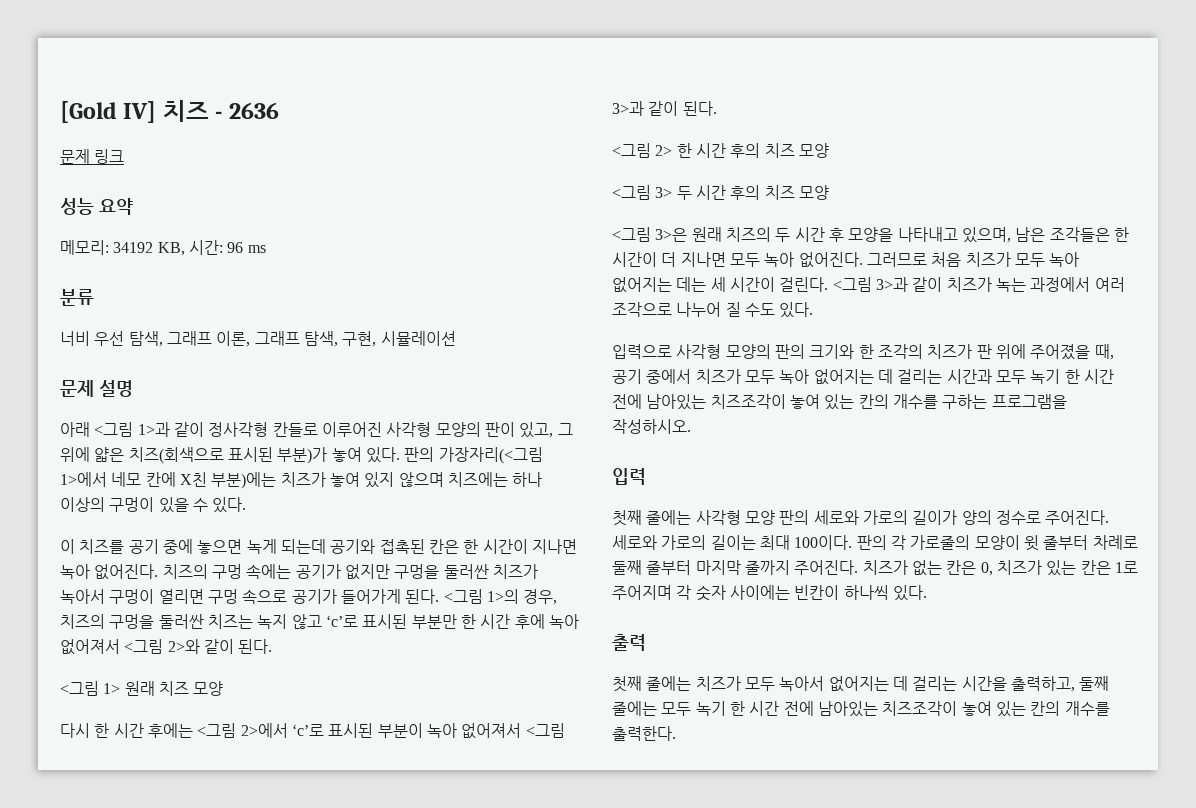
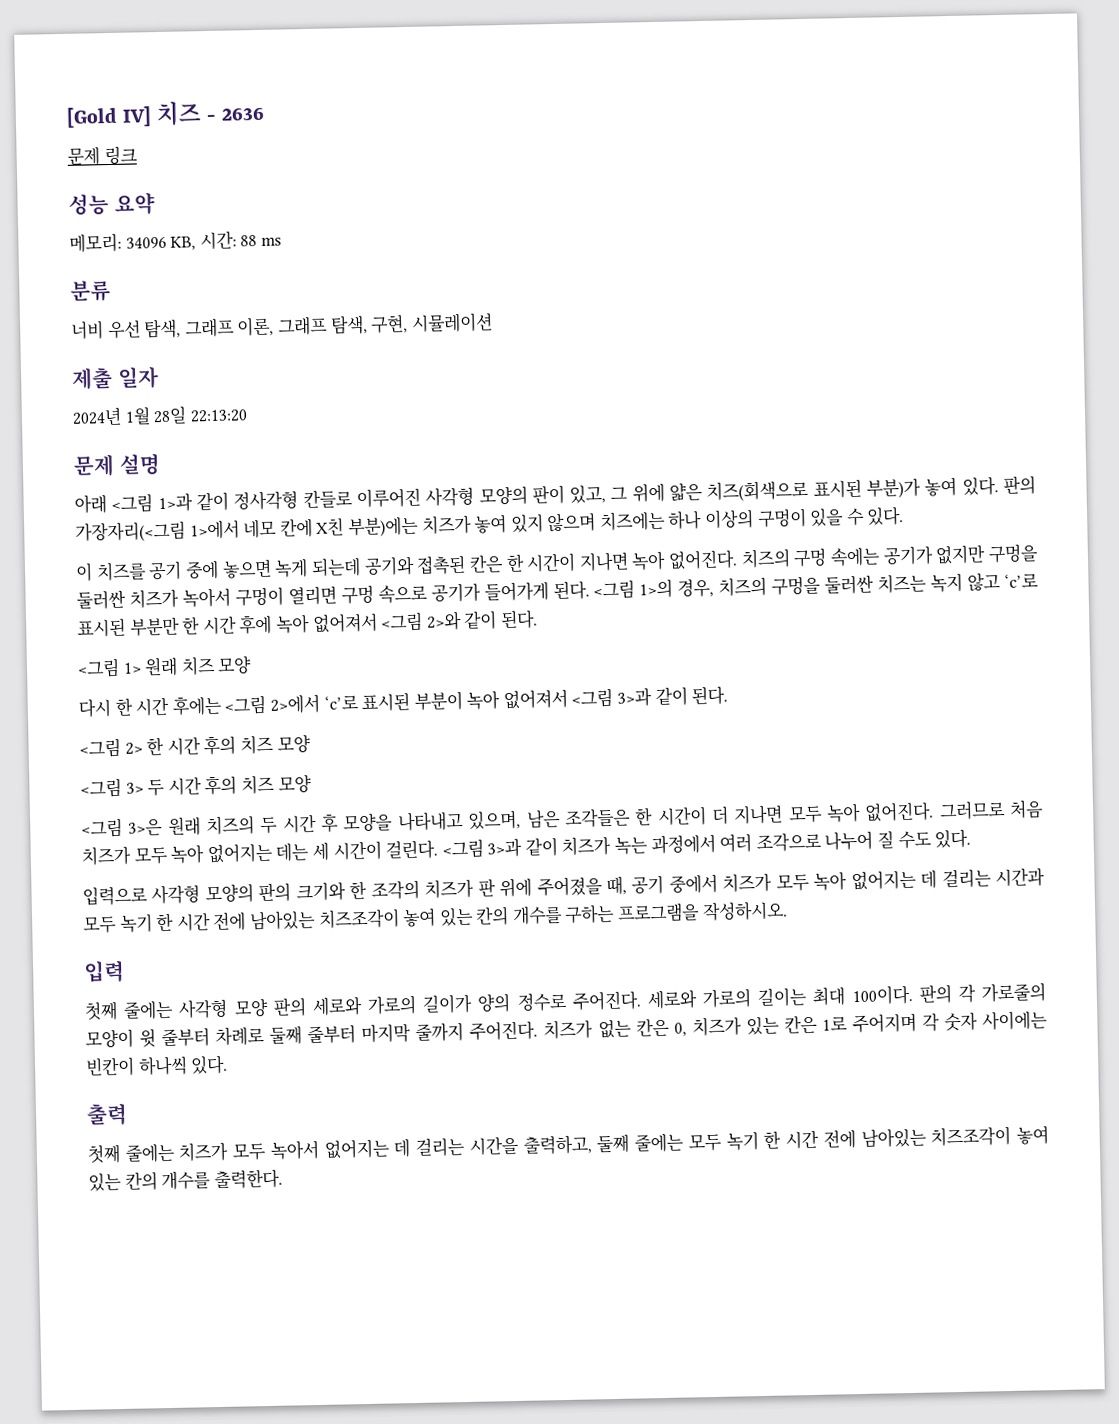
- 메모리: 34192 KB, 시간: 96 ms
+ 메모리: 34096 KB, 시간: 88 ms
+ 제출 일자
+ 2024년 1월 28일 22:13:20

